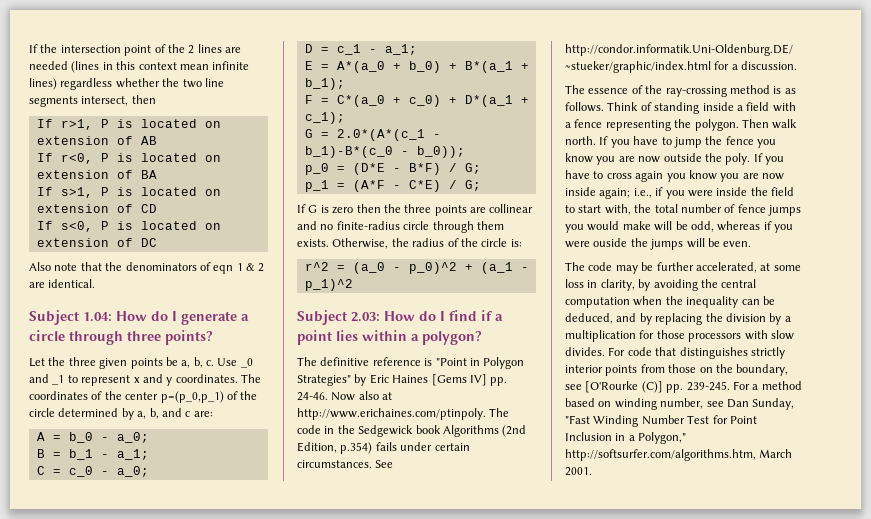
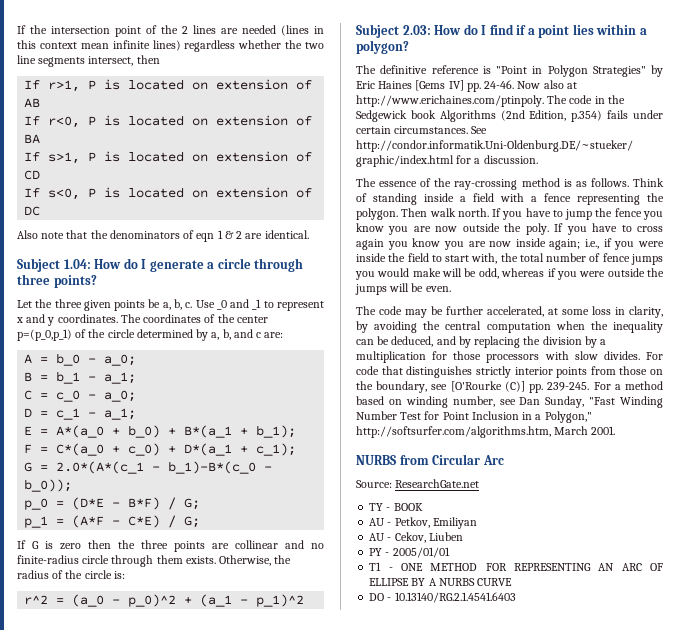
- If you have to cross again you know you are now inside again; i.e., if you were inside the field to start with, the total number of fence jumps you would make will be odd, whereas if you were ouside the jumps will be even.
+ If you have to cross again you know you are now inside again; i.e., if you were inside the field to start with, the total number of fence jumps you would make will be odd, whereas if you were outside the jumps will be even.
+ NURBS from Circular Arc
+ Source: ResearchGate.net
+ TY - BOOK
+ AU - Petkov, Emiliyan
+ AU - Cekov, Liuben
+ PY - 2005/01/01
+ T1 - ONE METHOD FOR REPRESENTING AN ARC OF ELLIPSE BY A NURBS CURVE
+ DO - 10.13140/RG.2.1.4541.6403

